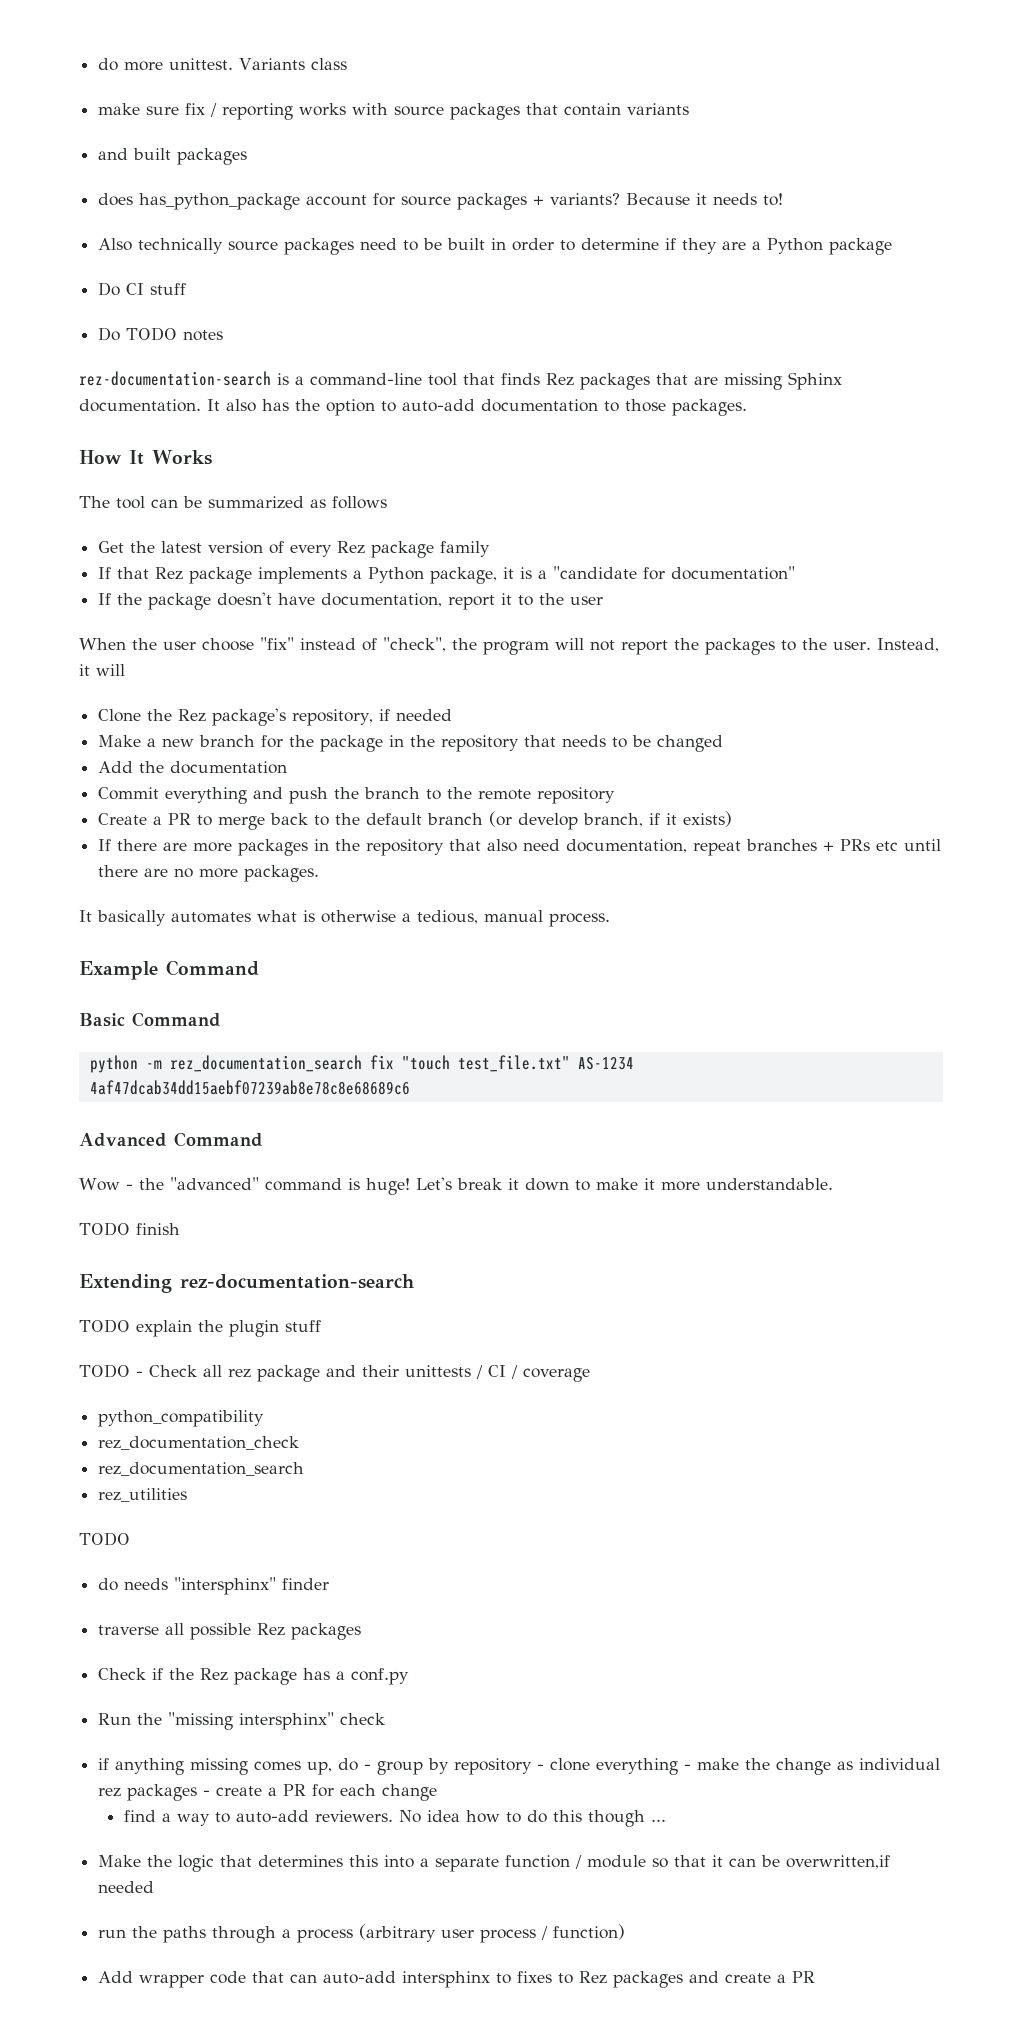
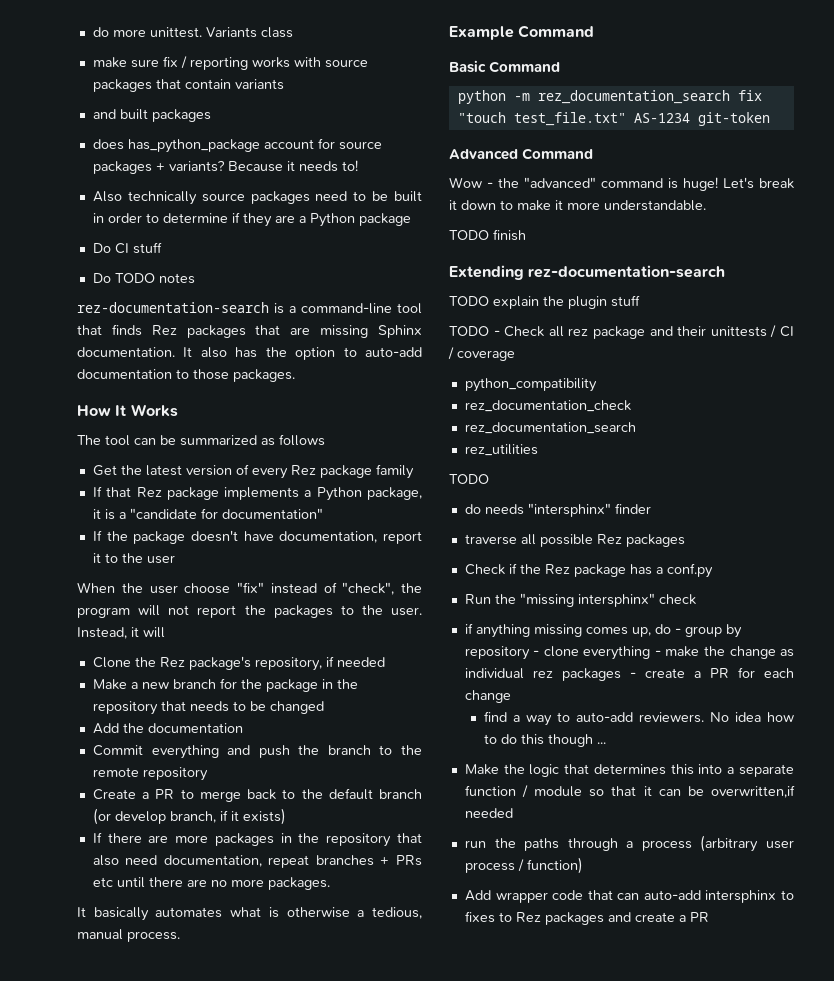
- python -m rez_documentation_search fix "touch test_file.txt" AS-1234 4af47dcab34dd15aebf07239ab8e78c8e68689c6
+ python -m rez_documentation_search fix "touch test_file.txt" AS-1234 git-token

